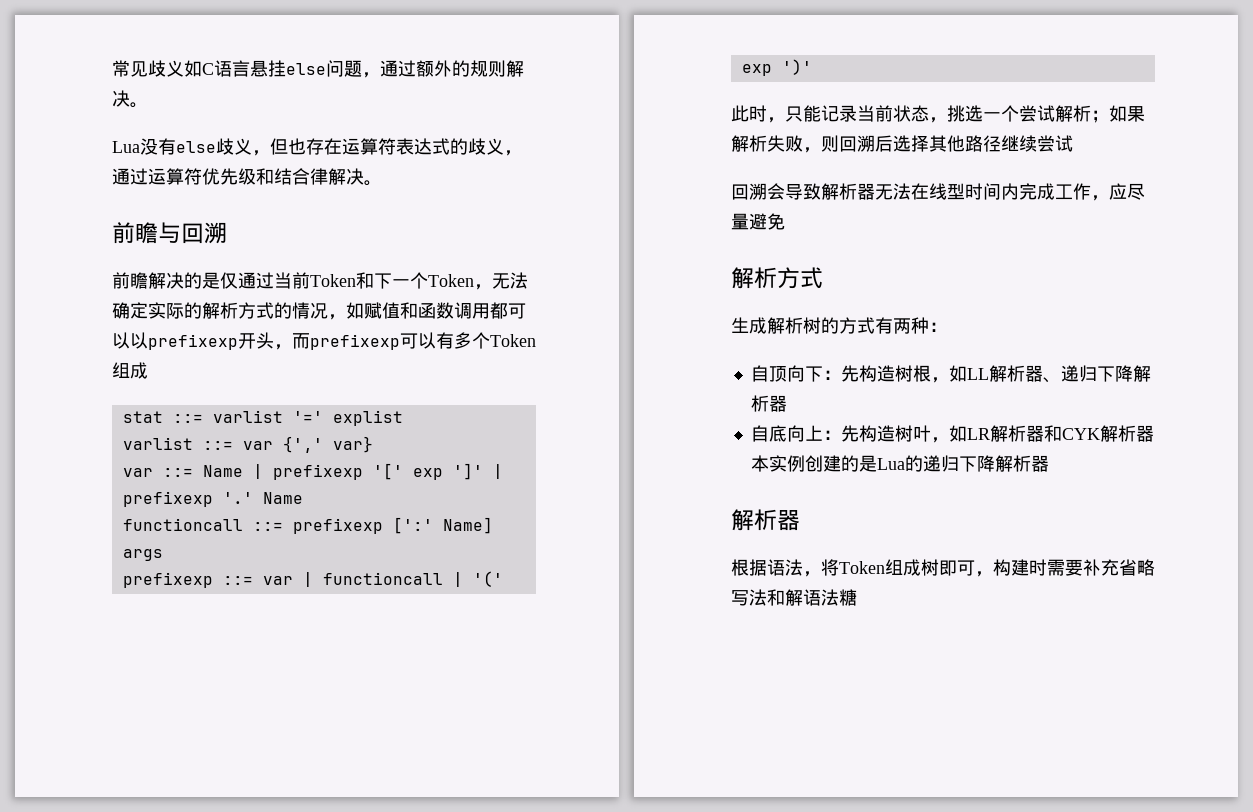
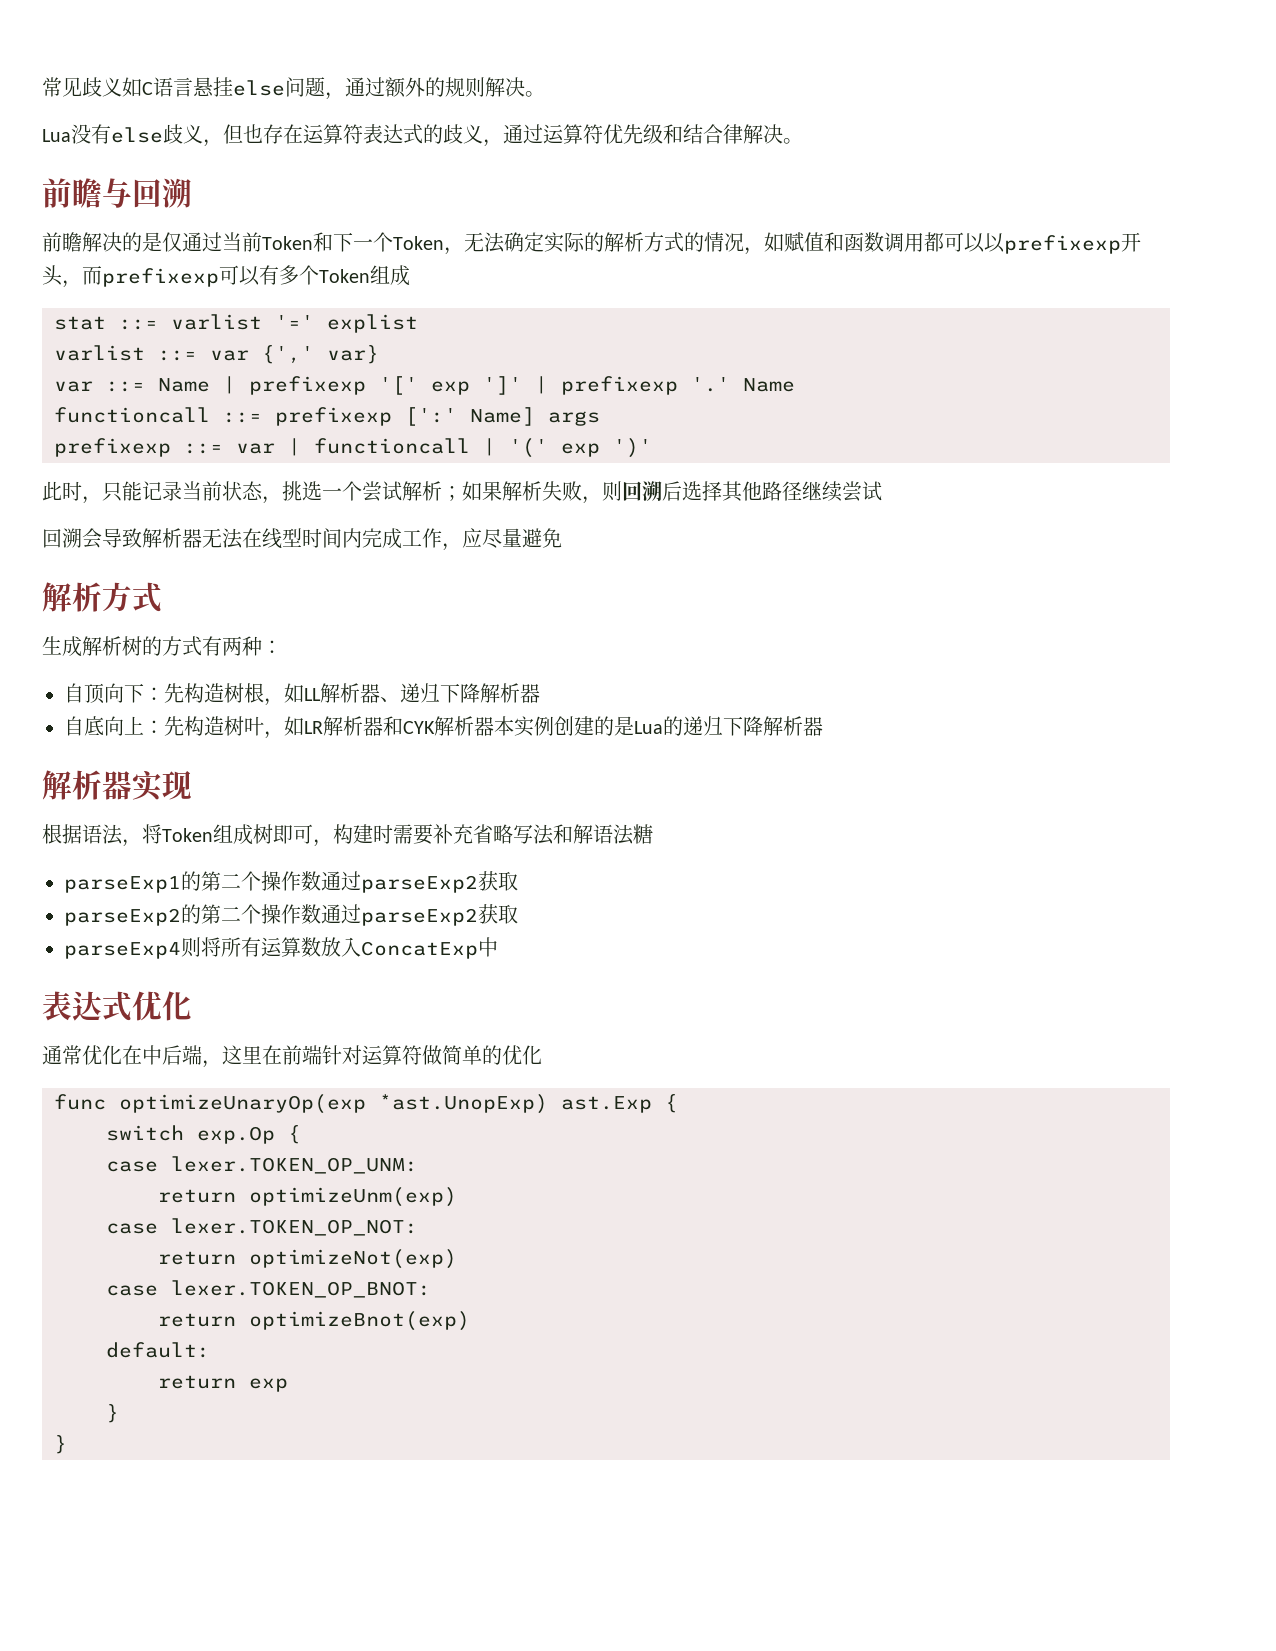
  自底向上：先构造树叶，如LR解析器和CYK解析器本实例创建的是Lua的递归下降解析器
- 解析器
+ 解析器实现
+ parseExp1的第二个操作数通过parseExp2获取
+ parseExp2的第二个操作数通过parseExp2获取
+ parseExp4则将所有运算数放入ConcatExp中
+ 表达式优化
+ 通常优化在中后端，这里在前端针对运算符做简单的优化
+ func optimizeUnaryOp(exp *ast.UnopExp) ast.Exp {
+ switch exp.Op {
+ case lexer.TOKEN_OP_UNM:
+ return optimizeUnm(exp)
+ case lexer.TOKEN_OP_NOT:
+ return optimizeNot(exp)
+ case lexer.TOKEN_OP_BNOT:
+ return optimizeBnot(exp)
+ default:
+ return exp
+ }
+ }

